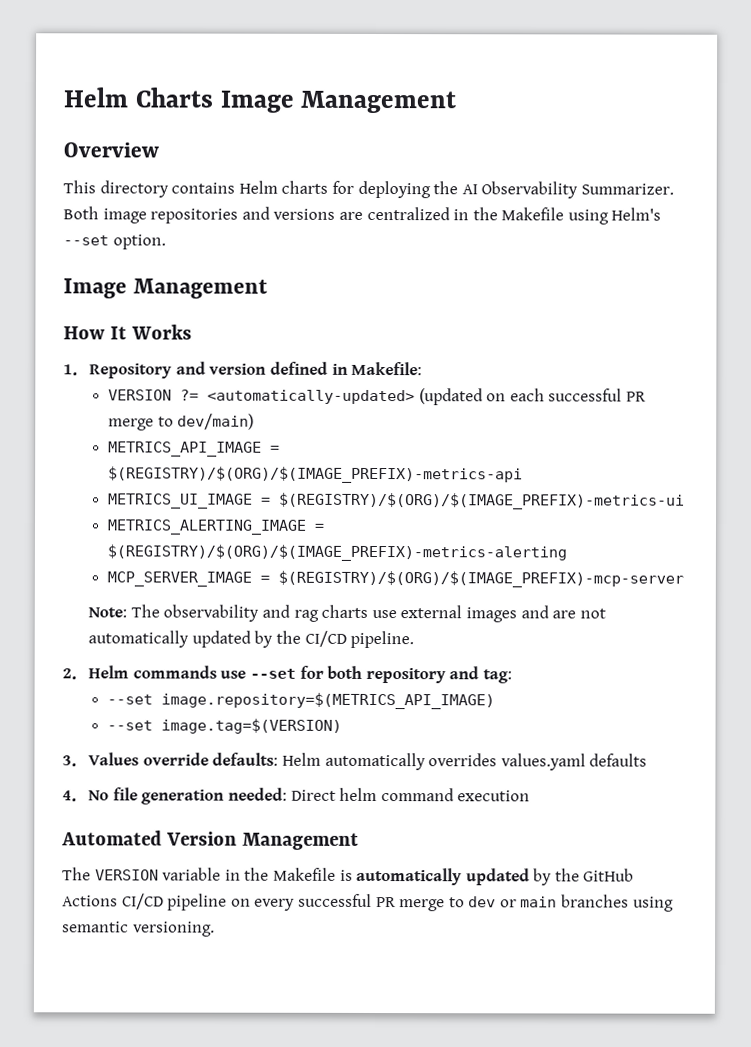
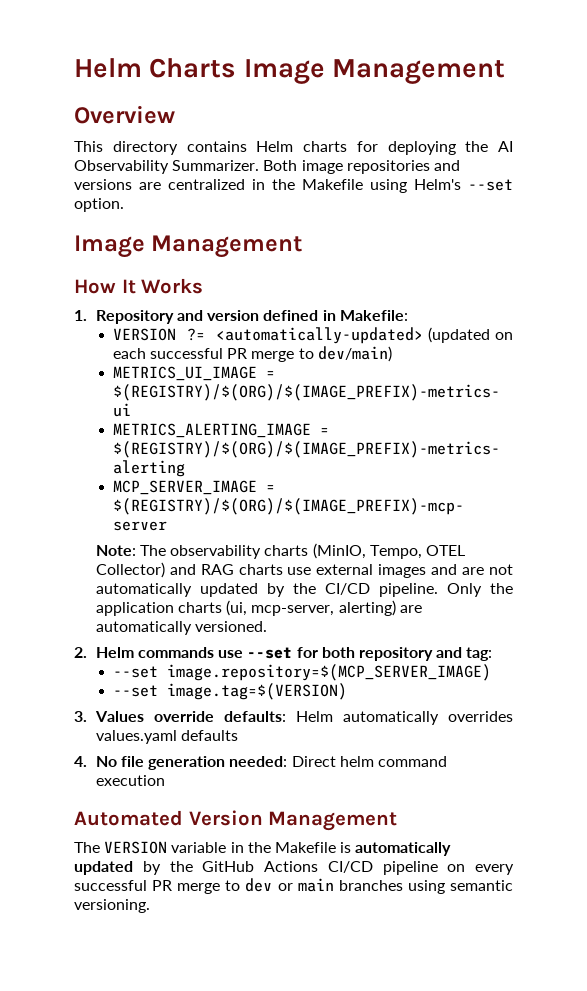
- METRICS_API_IMAGE = $(REGISTRY)/$(ORG)/$(IMAGE_PREFIX)-metrics-api
- Note: The observability and rag charts use external images and are not automatically updated by the CI/CD pipeline.
+ Note: The observability charts (MinIO, Tempo, OTEL Collector) and RAG charts use external images and are not automatically updated by the CI/CD pipeline. Only the application charts (ui, mcp-server, alerting) are automatically versioned.
- --set image.repository=$(METRICS_API_IMAGE)
+ --set image.repository=$(MCP_SERVER_IMAGE)

